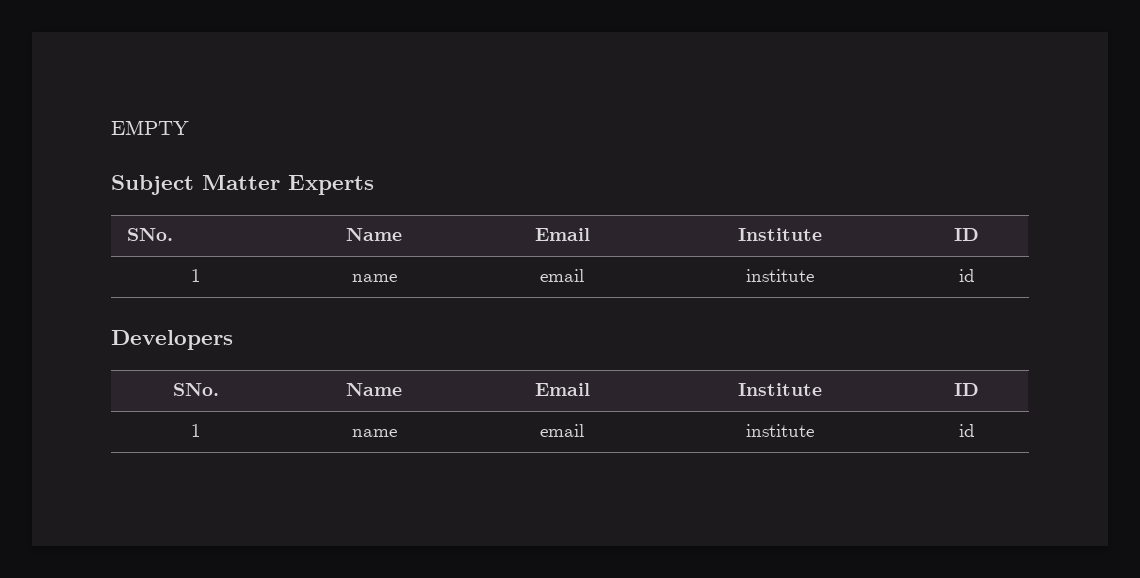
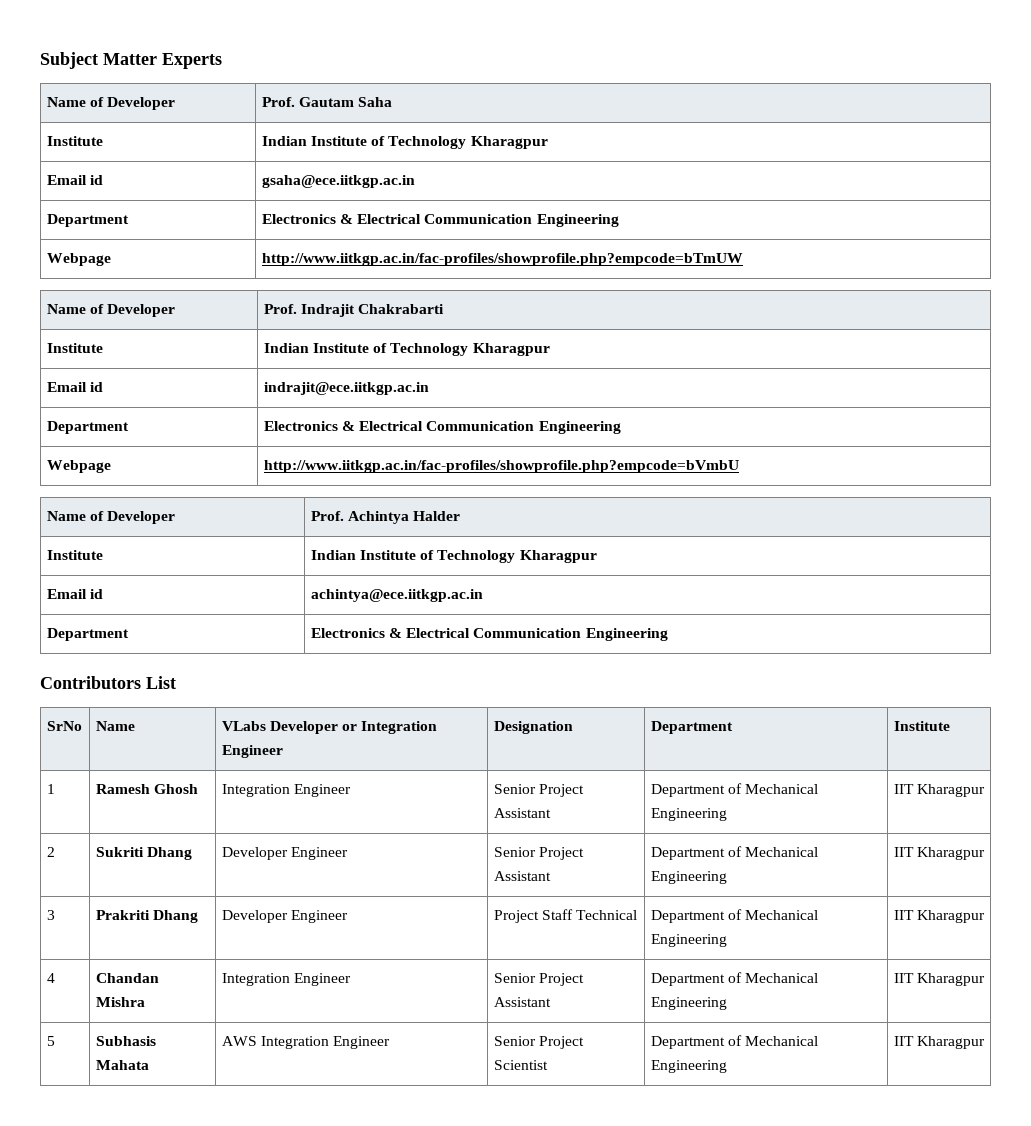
- EMPTY
  Subject Matter Experts
- SNo. | Name | Email | Institute | ID
- 1 | name | email | institute | id
- Developers
- SNo. | Name | Email | Institute | ID
- 1 | name | email | institute | id
+ Name of Developer | Prof. Gautam Saha
+ Institute | Indian Institute of Technology Kharagpur
+ Email id | gsaha@ece.iitkgp.ac.in
+ Department | Electronics & Electrical Communication Engineering
+ Webpage | http://www.iitkgp.ac.in/fac-profiles/showprofile.php?empcode=bTmUW
+ Name of Developer | Prof. Indrajit Chakrabarti
+ Institute | Indian Institute of Technology Kharagpur
+ Email id | indrajit@ece.iitkgp.ac.in
+ Department | Electronics & Electrical Communication Engineering
+ Webpage | http://www.iitkgp.ac.in/fac-profiles/showprofile.php?empcode=bVmbU
+ Name of Developer | Prof. Achintya Halder
+ Institute | Indian Institute of Technology Kharagpur
+ Email id | achintya@ece.iitkgp.ac.in
+ Department | Electronics & Electrical Communication Engineering
+ Contributors List
+ SrNo | Name | VLabs Developer or Integration Engineer | Designation | Department | Institute
+ 1 | Ramesh Ghosh | Integration Engineer | Senior Project Assistant | Department of Mechanical Engineering | IIT Kharagpur
+ 2 | Sukriti Dhang | Developer Engineer | Senior Project Assistant | Department of Mechanical Engineering | IIT Kharagpur
+ 3 | Prakriti Dhang | Developer Engineer | Project Staff Technical | Department of Mechanical Engineering | IIT Kharagpur
+ 4 | Chandan Mishra | Integration Engineer | Senior Project Assistant | Department of Mechanical Engineering | IIT Kharagpur
+ 5 | Subhasis Mahata | AWS Integration Engineer | Senior Project Scientist | Department of Mechanical Engineering | IIT Kharagpur

